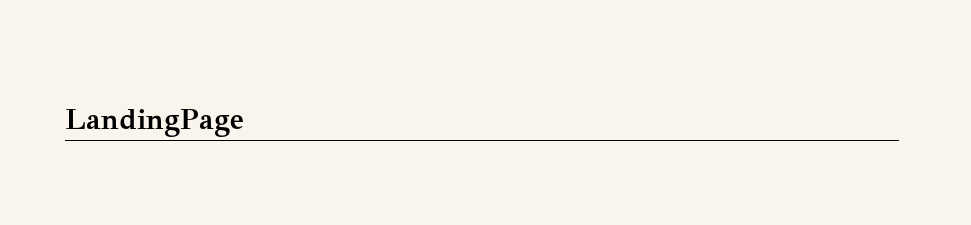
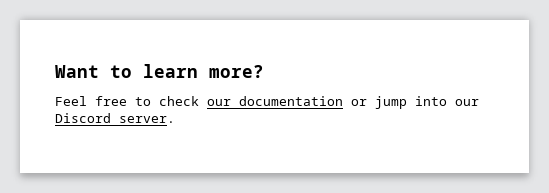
- LandingPage
+ Want to learn more?
+ Feel free to check our documentation or jump into our Discord server.

